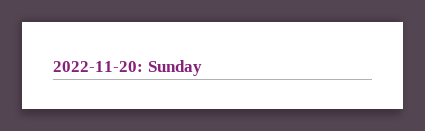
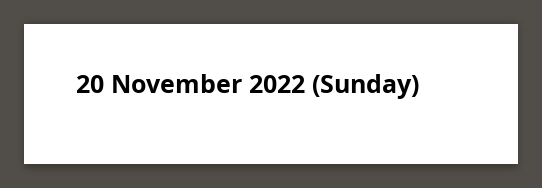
- 2022-11-20: Sunday
+ 20 November 2022 (Sunday)

